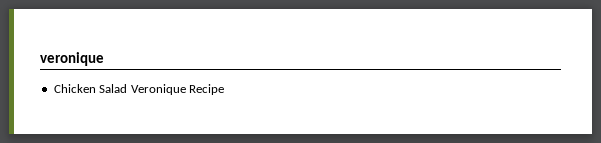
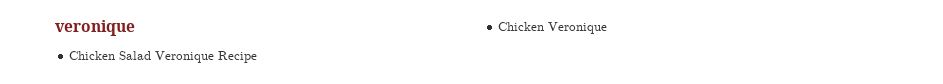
+ Chicken Veronique

